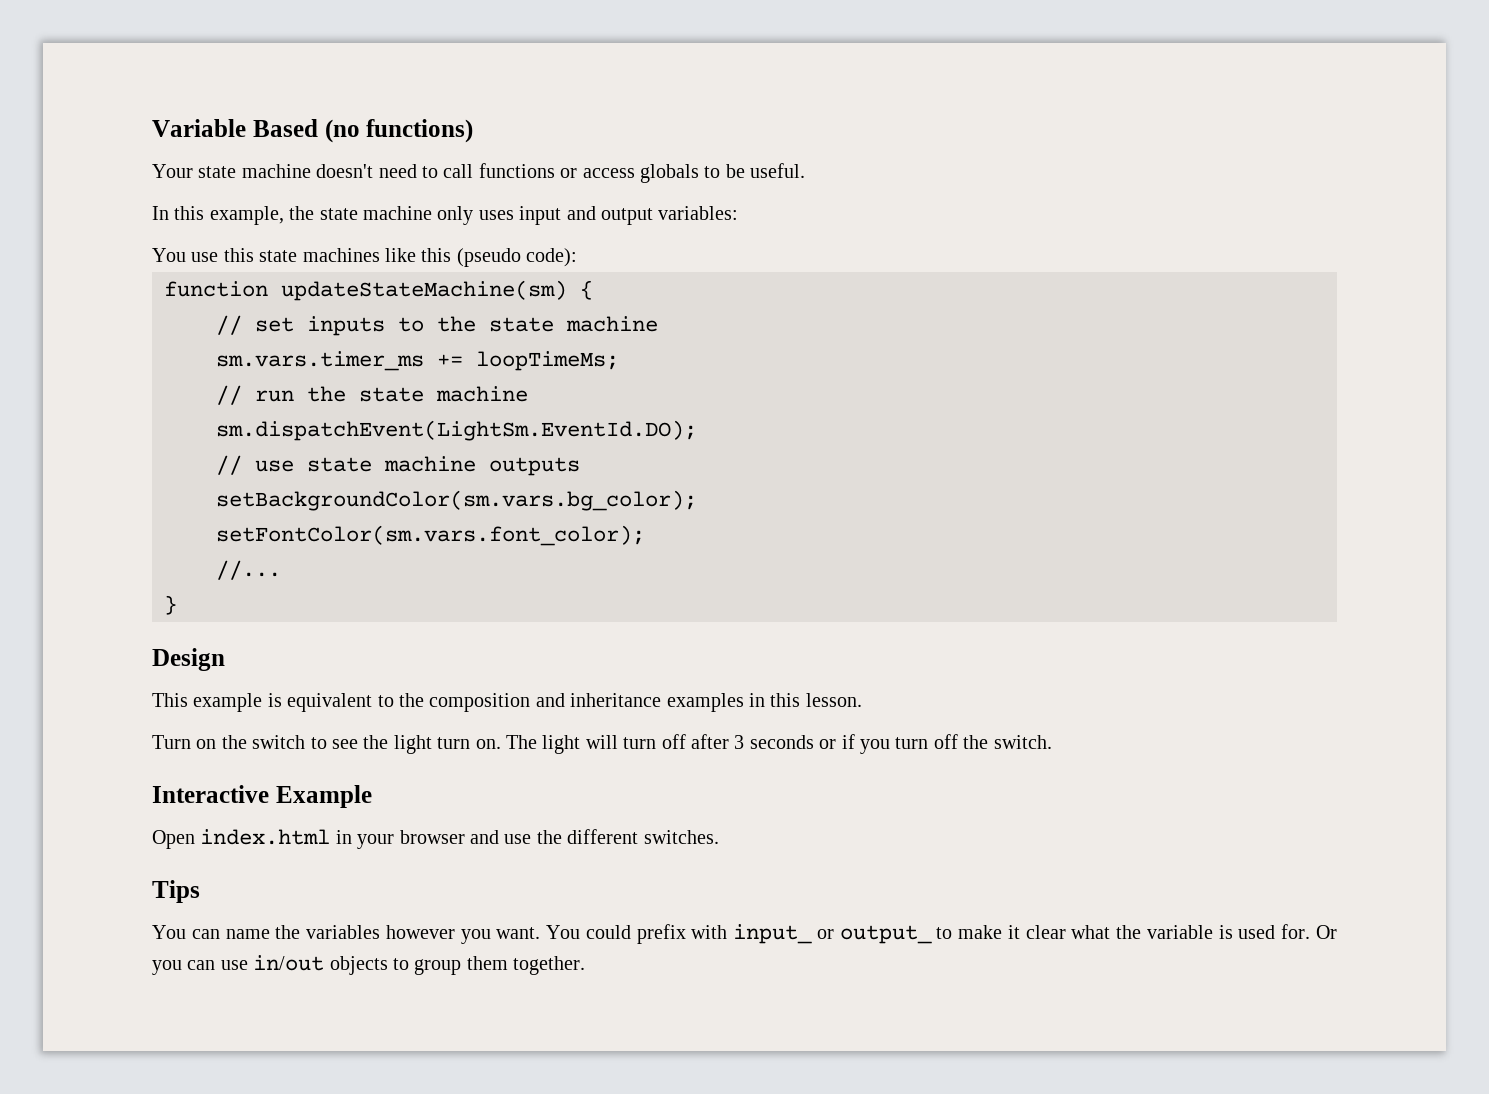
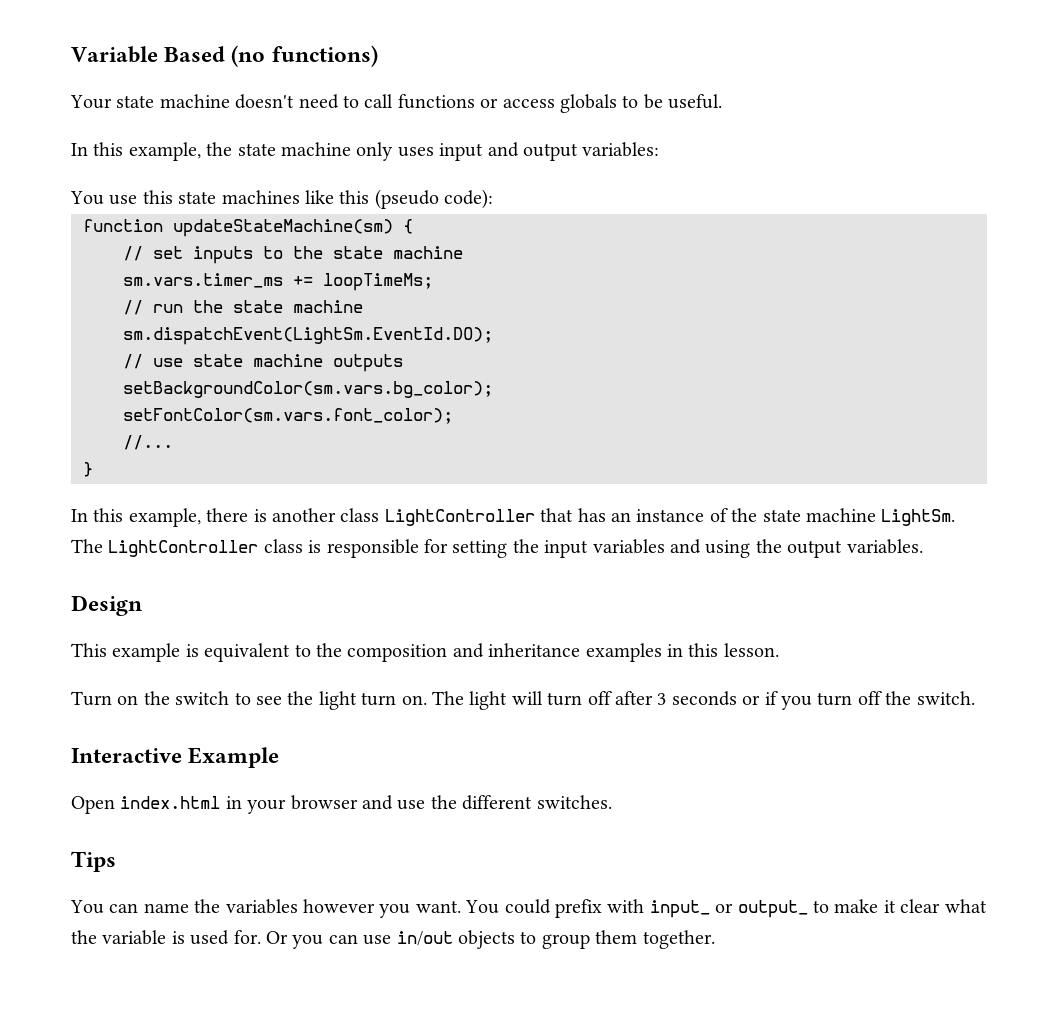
+ In this example, there is another class LightController that has an instance of the state machine LightSm. The LightController class is responsible for setting the input variables and using the output variables.

